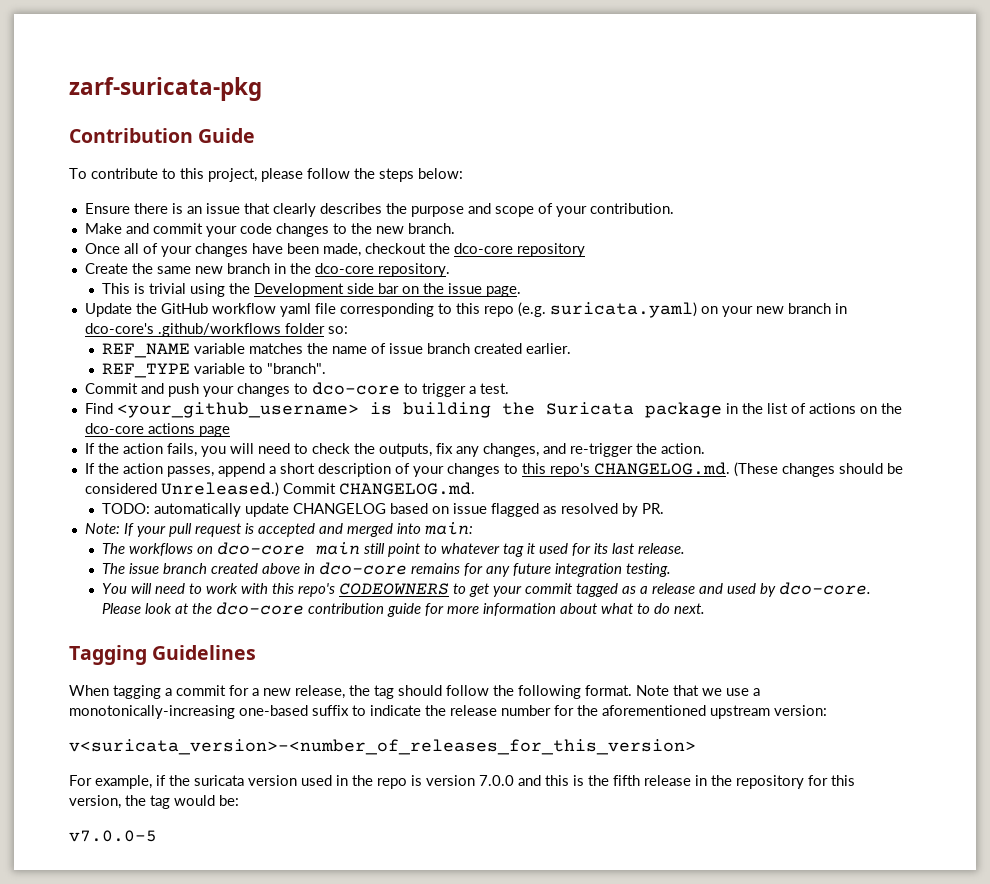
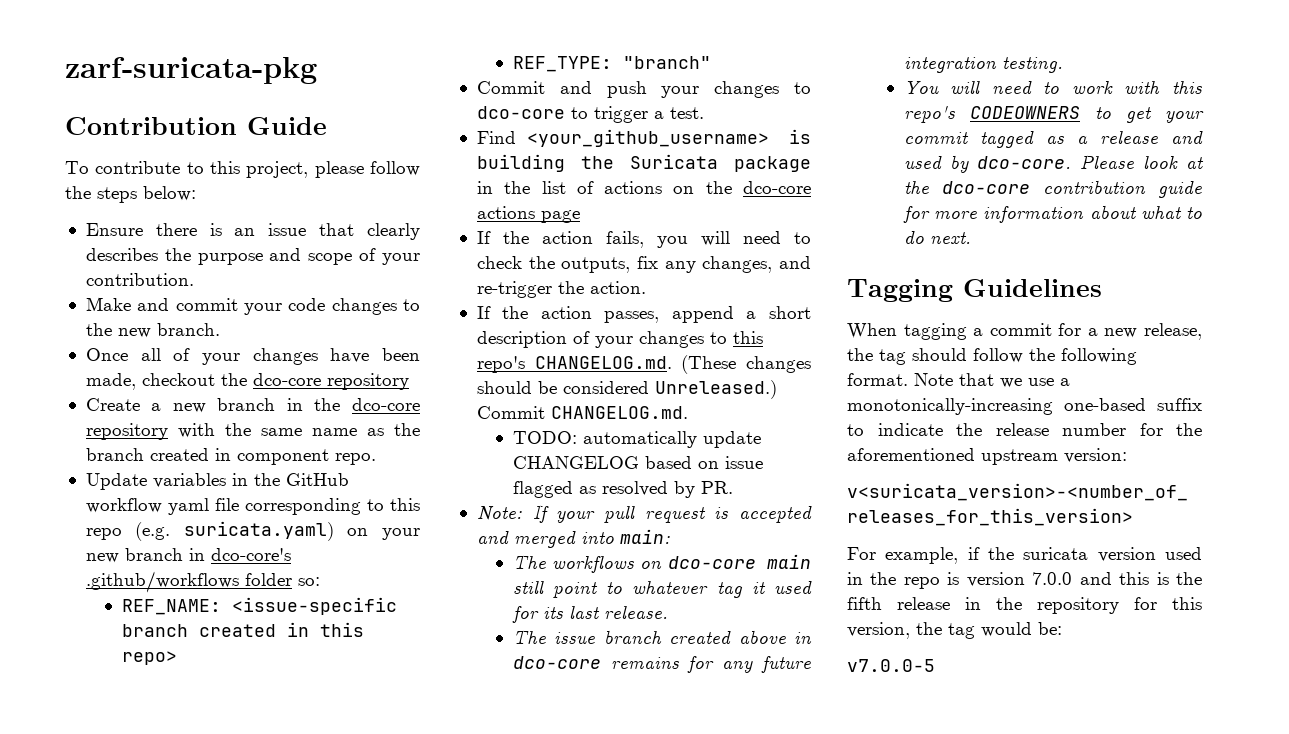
- Create the same new branch in the dco-core repository.
- This is trivial using the Development side bar on the issue page.
+ Create a new branch in the dco-core repository with the same name as the branch created in component repo.
- Update the GitHub workflow yaml file corresponding to this repo (e.g. suricata.yaml) on your new branch in dco-core's .github/workflows folder so:
+ Update variables in the GitHub workflow yaml file corresponding to this repo (e.g. suricata.yaml) on your new branch in dco-core's .github/workflows folder so:
- REF_NAME variable matches the name of issue branch created earlier.
- REF_TYPE variable to "branch".
+ REF_NAME: <issue-specific branch created in this repo>
+ REF_TYPE: "branch"

